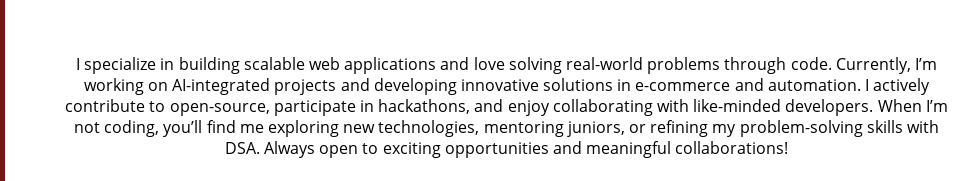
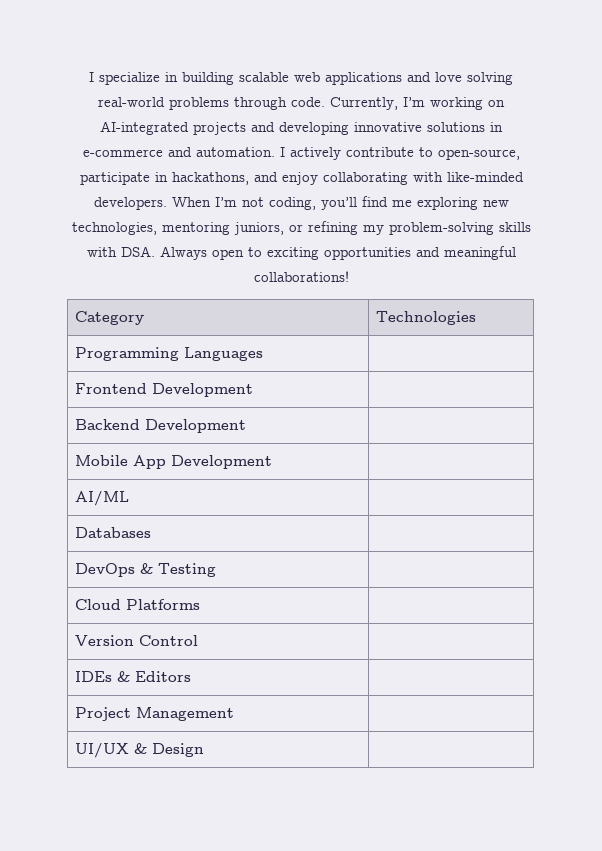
+ Category | Technologies
+ Programming Languages |
+ Frontend Development |
+ Backend Development |
+ Mobile App Development |
+ AI/ML |
+ Databases |
+ DevOps & Testing |
+ Cloud Platforms |
+ Version Control |
+ IDEs & Editors |
+ Project Management |
+ UI/UX & Design |

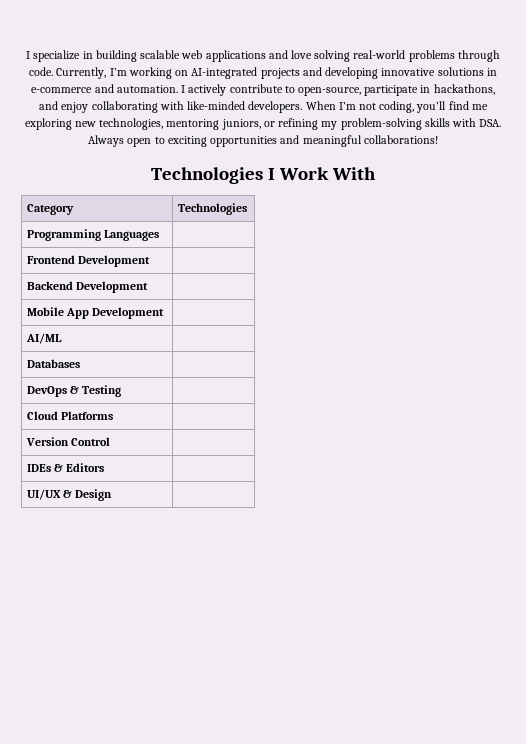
+ Technologies I Work With
- Project Management |

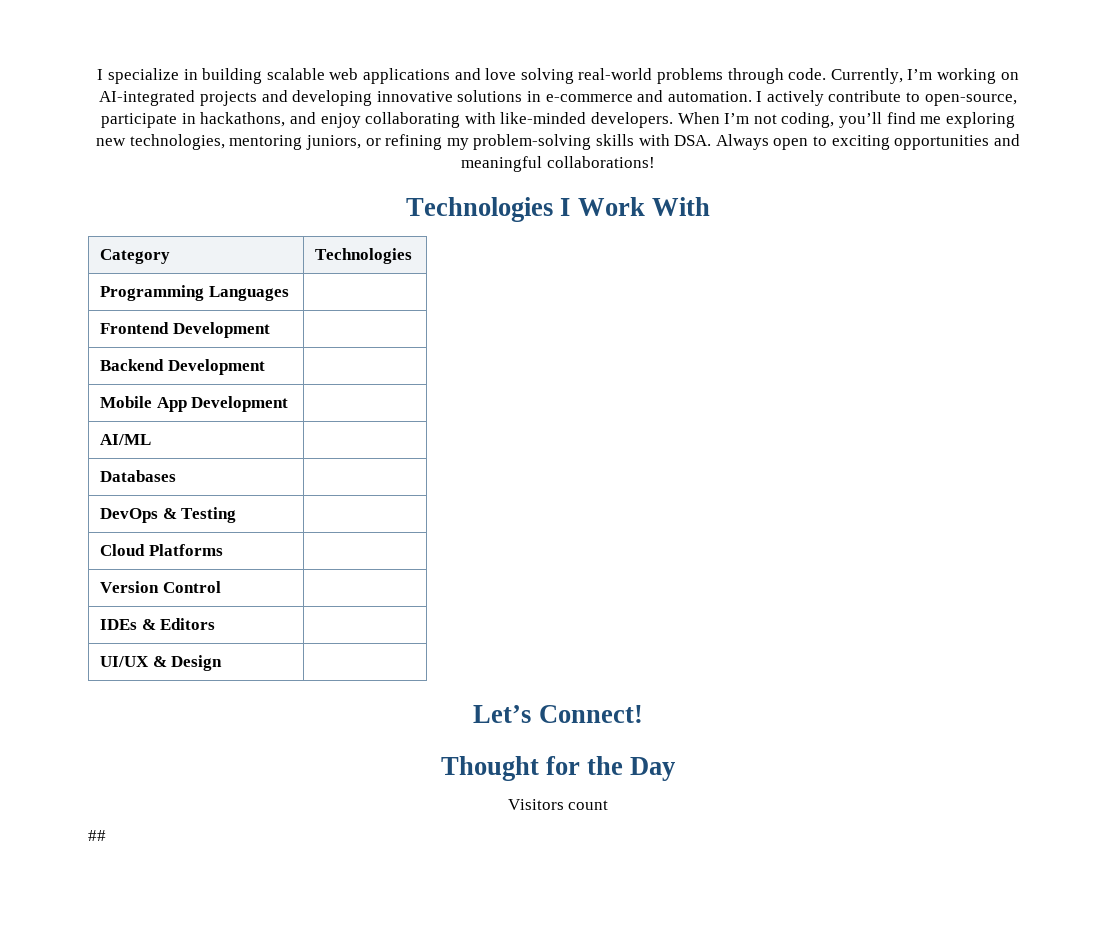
+ Let’s Connect!
+ Thought for the Day
+ Visitors count
+ ##

